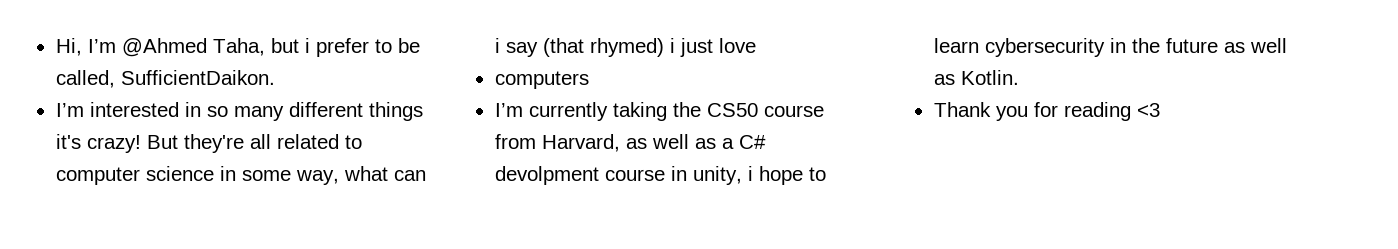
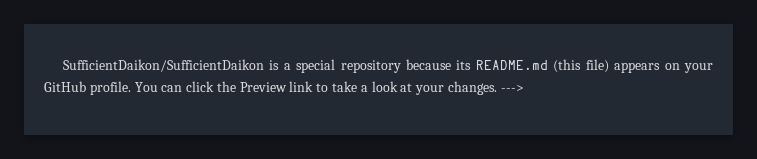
- Hi, I’m @Ahmed Taha, but i prefer to be called, SufficientDaikon.
- I’m interested in so many different things it's crazy! But they're all related to computer science in some way, what can i say (that rhymed) i just love
- computers
- I’m currently taking the CS50 course from Harvard, as well as a C# devolpment course in unity, i hope to learn cybersecurity in the future as well as Kotlin.
- Thank you for reading <3
+ SufficientDaikon/SufficientDaikon is a special repository because its README.md (this file) appears on your GitHub profile. You can click the Preview link to take a look at your changes. --->

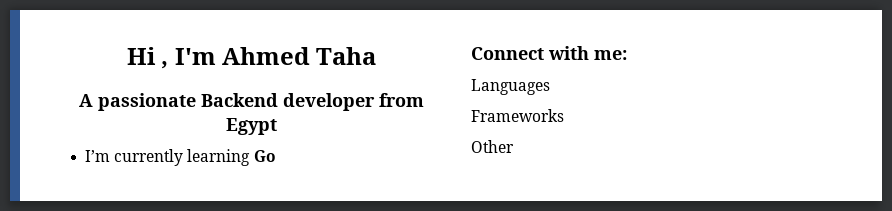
- SufficientDaikon/SufficientDaikon is a special repository because its README.md (this file) appears on your GitHub profile. You can click the Preview link to take a look at your changes. --->
+ Hi , I'm Ahmed Taha
+ A passionate Backend developer from Egypt
+ I’m currently learning Go
+ Connect with me:
+ Languages
+ Frameworks
+ Other

